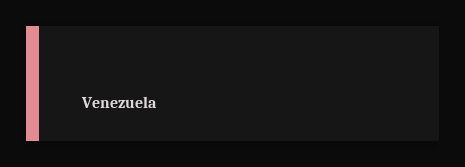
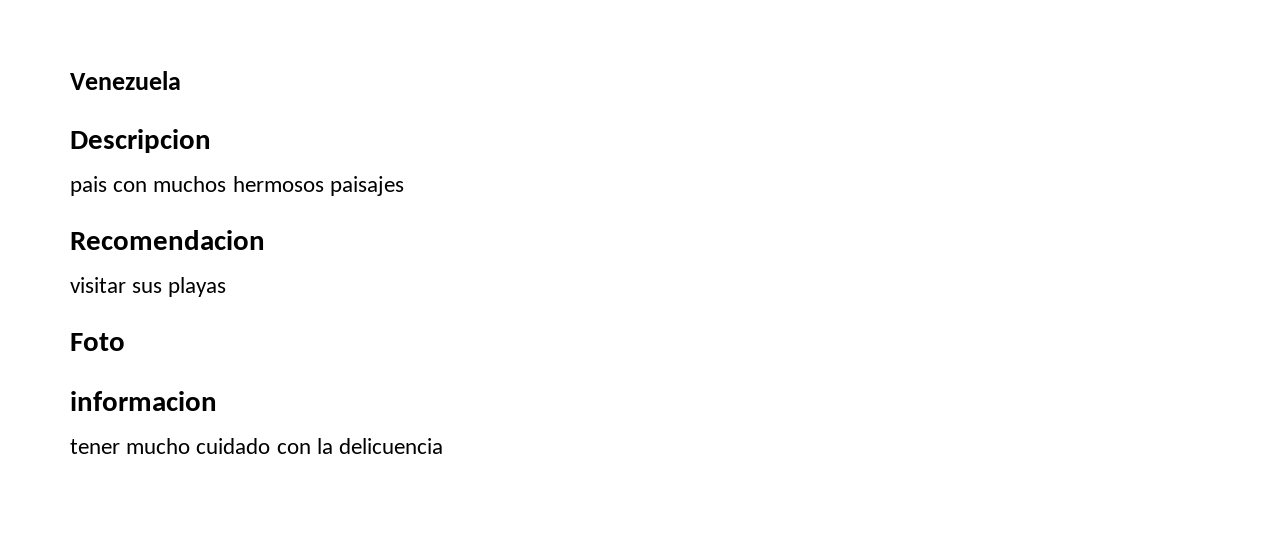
+ Descripcion
+ pais con muchos hermosos paisajes
+ Recomendacion
+ visitar sus playas
+ Foto
+ informacion
+ tener mucho cuidado con la delicuencia

